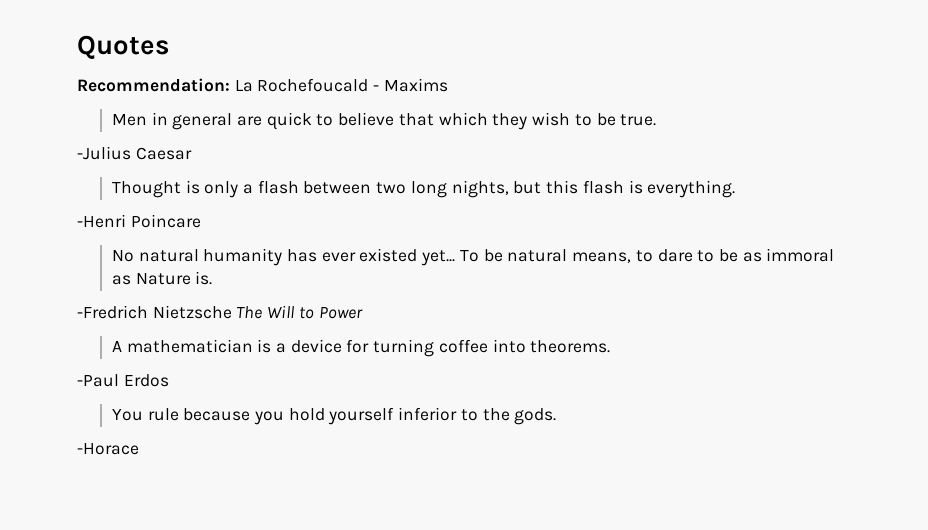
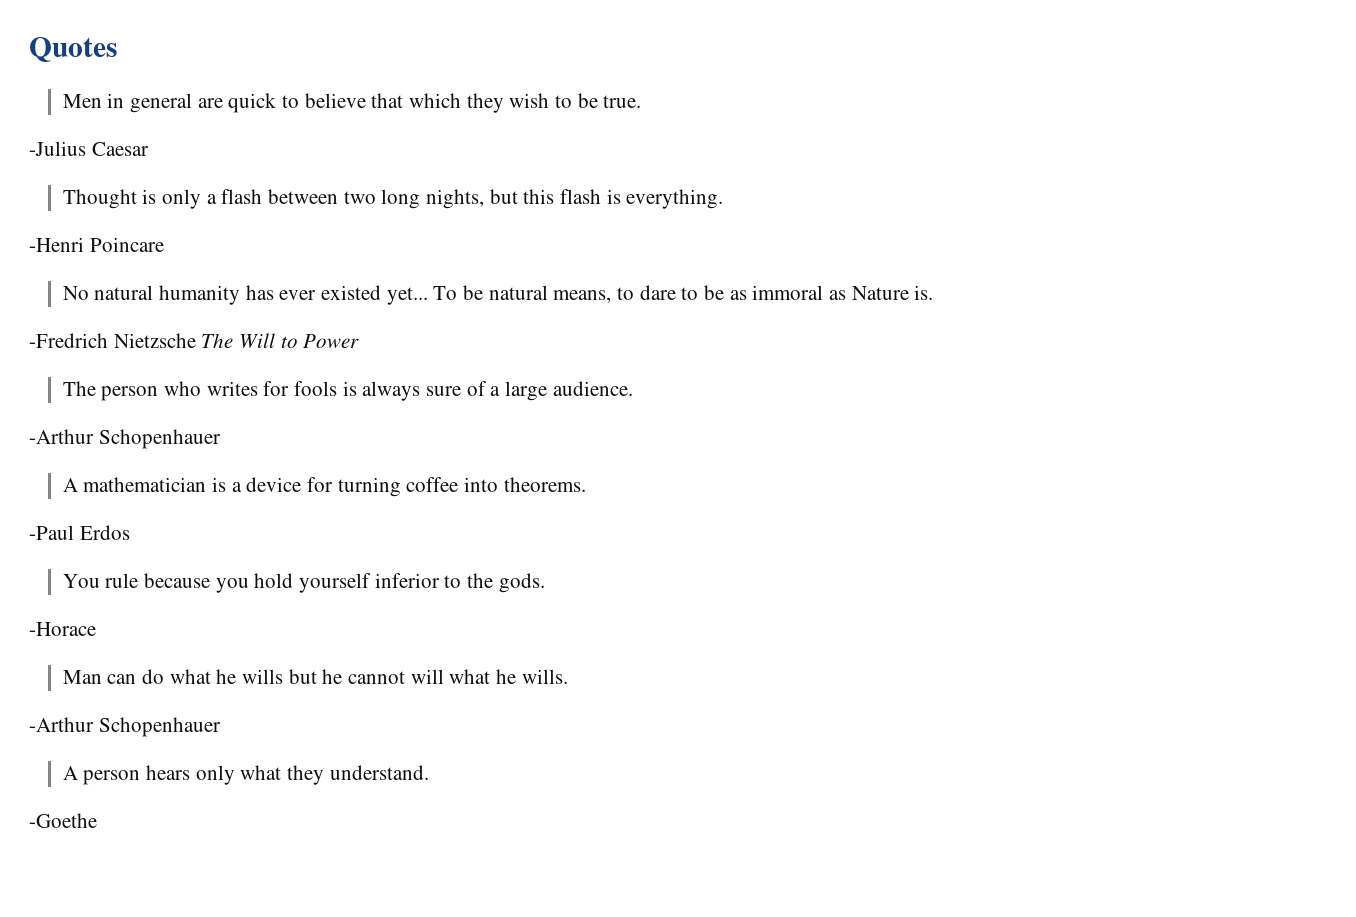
- Recommendation: La Rochefoucald - Maxims
+ The person who writes for fools is always sure of a large audience.
+ -Arthur Schopenhauer
+ Man can do what he wills but he cannot will what he wills.
+ -Arthur Schopenhauer
+ A person hears only what they understand.
+ -Goethe

